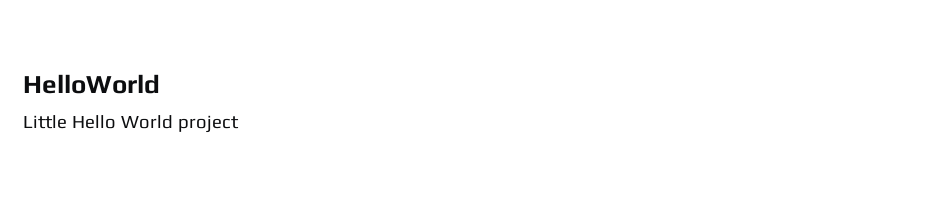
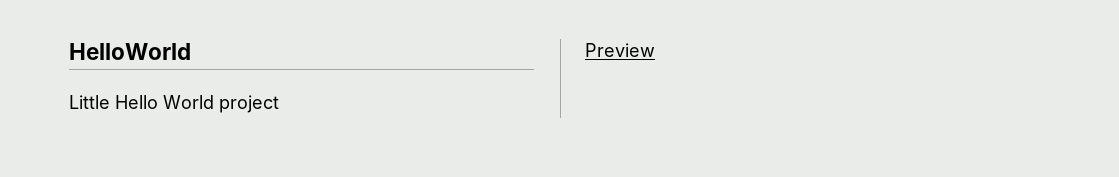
+ Preview

